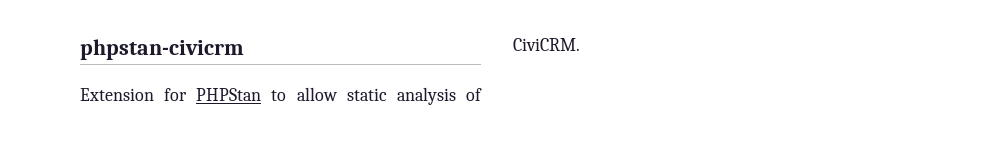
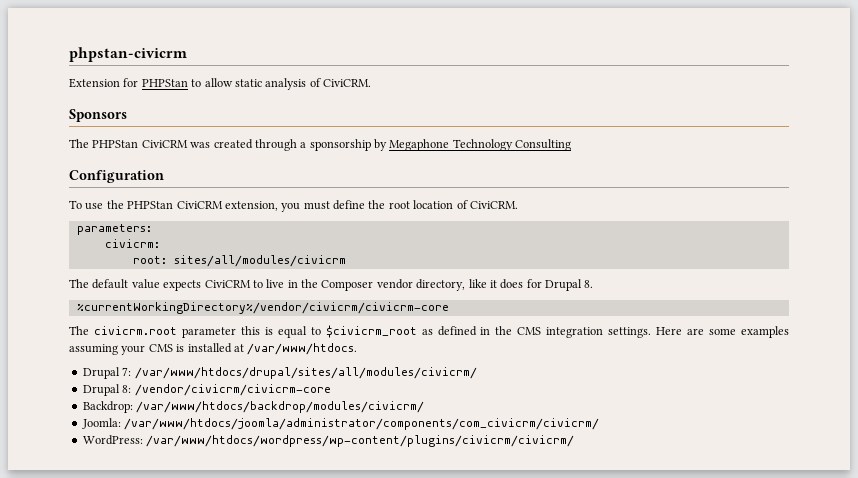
+ Sponsors
+ The PHPStan CiviCRM was created through a sponsorship by Megaphone Technology Consulting
+ Configuration
+ To use the PHPStan CiviCRM extension, you must define the root location of CiviCRM.
+ parameters:
+ civicrm:
+ root: sites/all/modules/civicrm
+ The default value expects CiviCRM to live in the Composer vendor directory, like it does for Drupal 8.
+ %currentWorkingDirectory%/vendor/civicrm/civicrm-core
+ The civicrm.root parameter this is equal to $civicrm_root as defined in the CMS integration settings. Here are some examples assuming your CMS is installed at /var/www/htdocs.
+ Drupal 7: /var/www/htdocs/drupal/sites/all/modules/civicrm/
+ Drupal 8: /vendor/civicrm/civicrm-core
+ Backdrop: /var/www/htdocs/backdrop/modules/civicrm/
+ Joomla: /var/www/htdocs/joomla/administrator/components/com_civicrm/civicrm/
+ WordPress: /var/www/htdocs/wordpress/wp-content/plugins/civicrm/civicrm/

